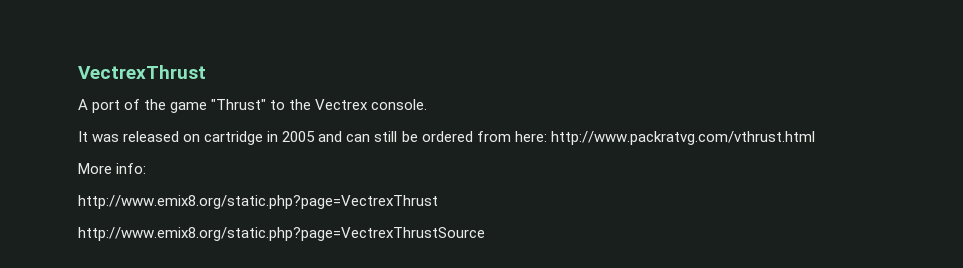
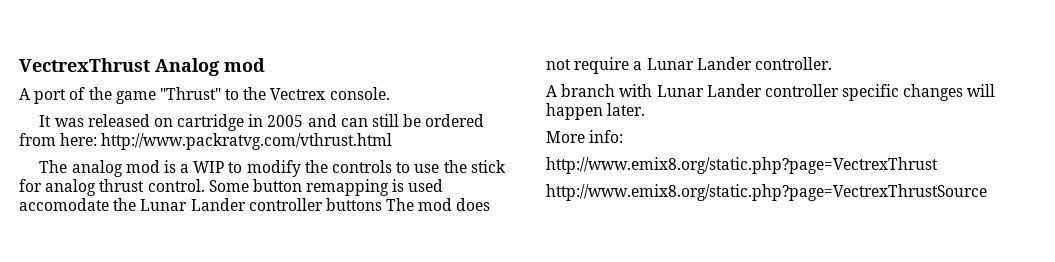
- VectrexThrust
+ VectrexThrust Analog mod
+ The analog mod is a WIP to modify the controls to use the stick for analog thrust control. Some button remapping is used accomodate the Lunar Lander controller buttons The mod does not require a Lunar Lander controller.
+ A branch with Lunar Lander controller specific changes will happen later.

